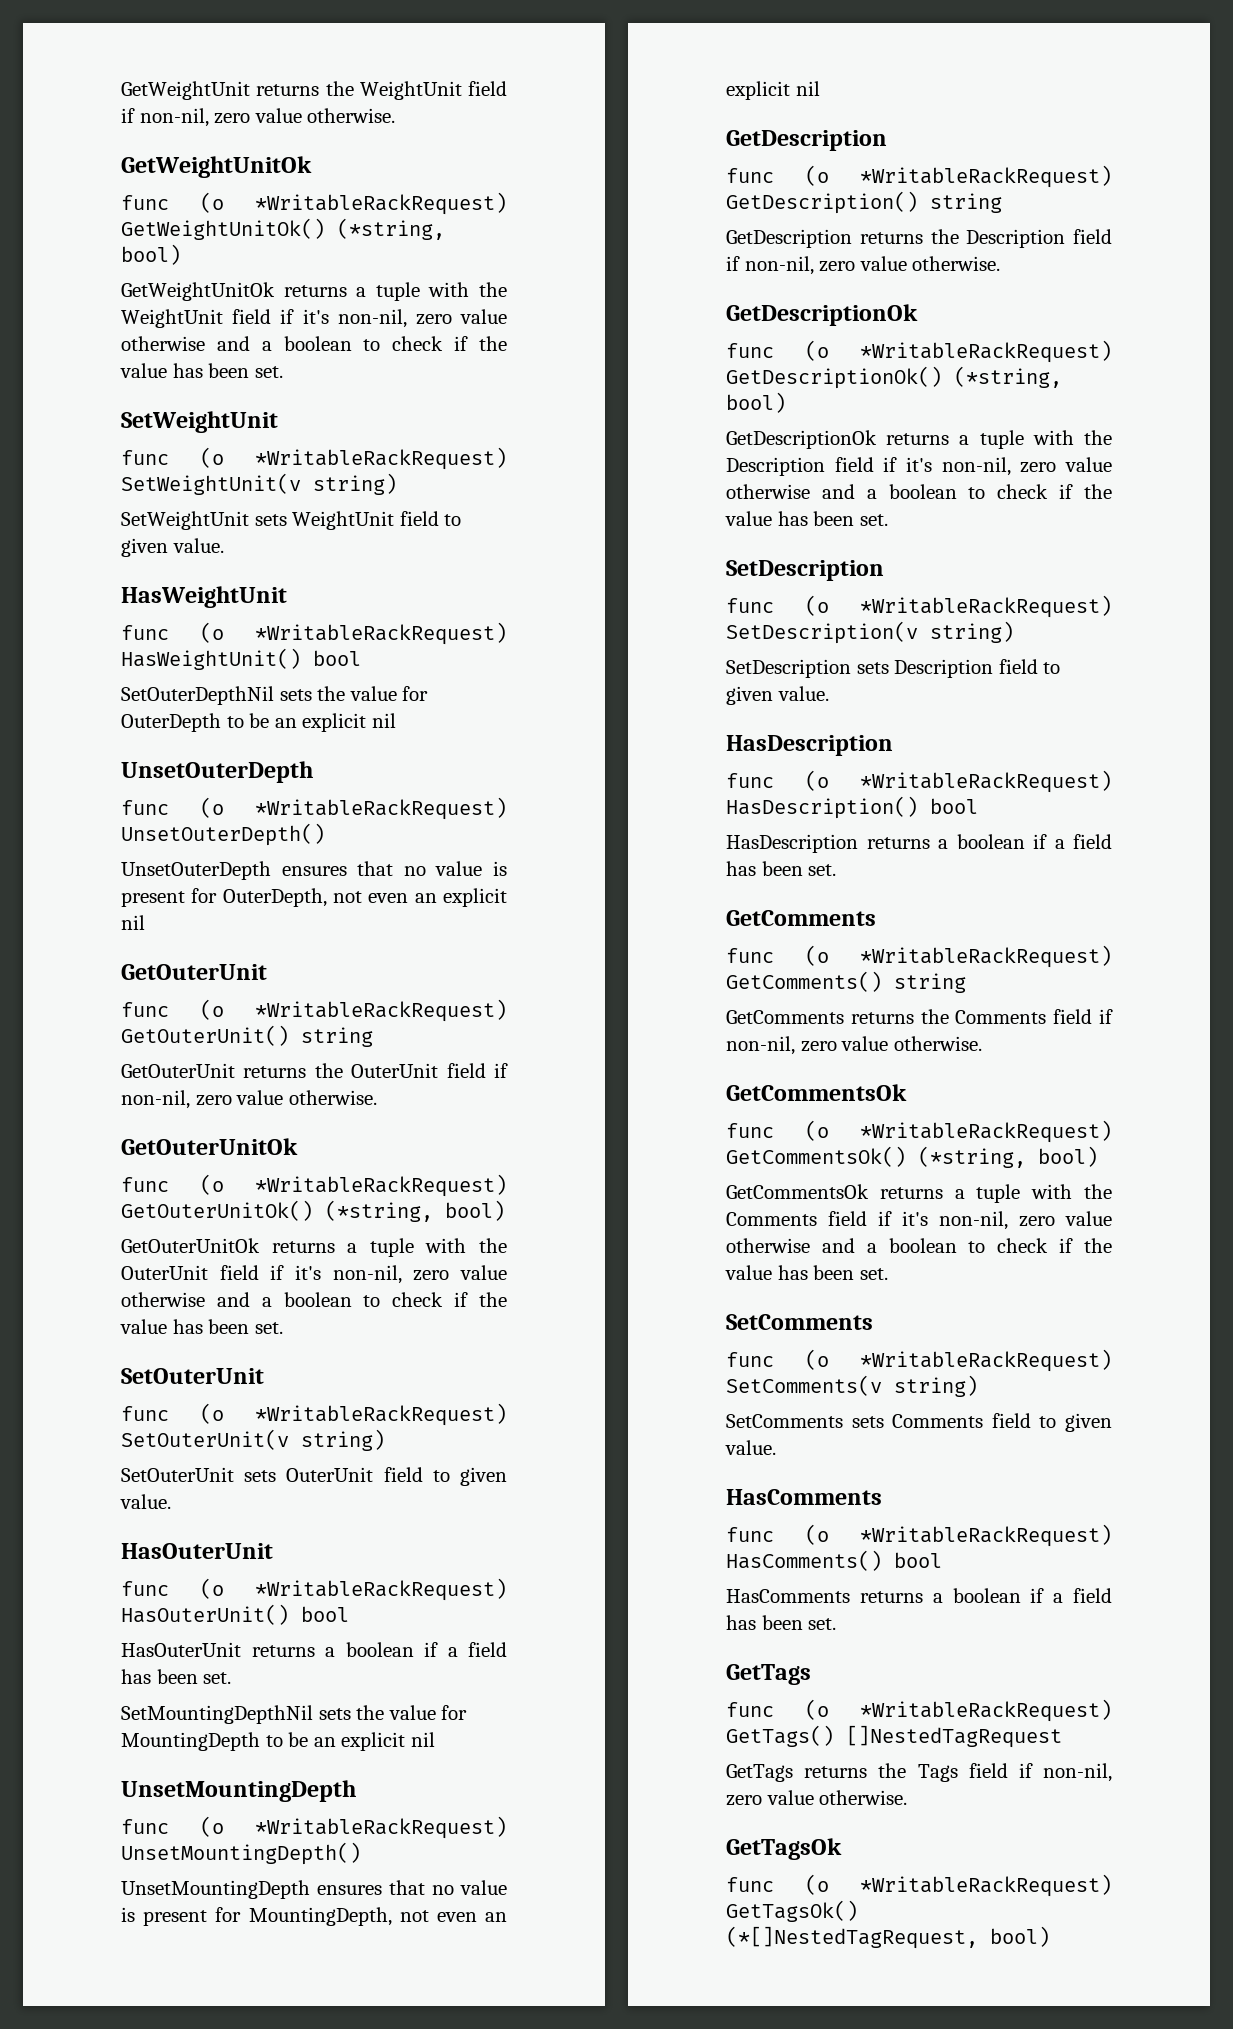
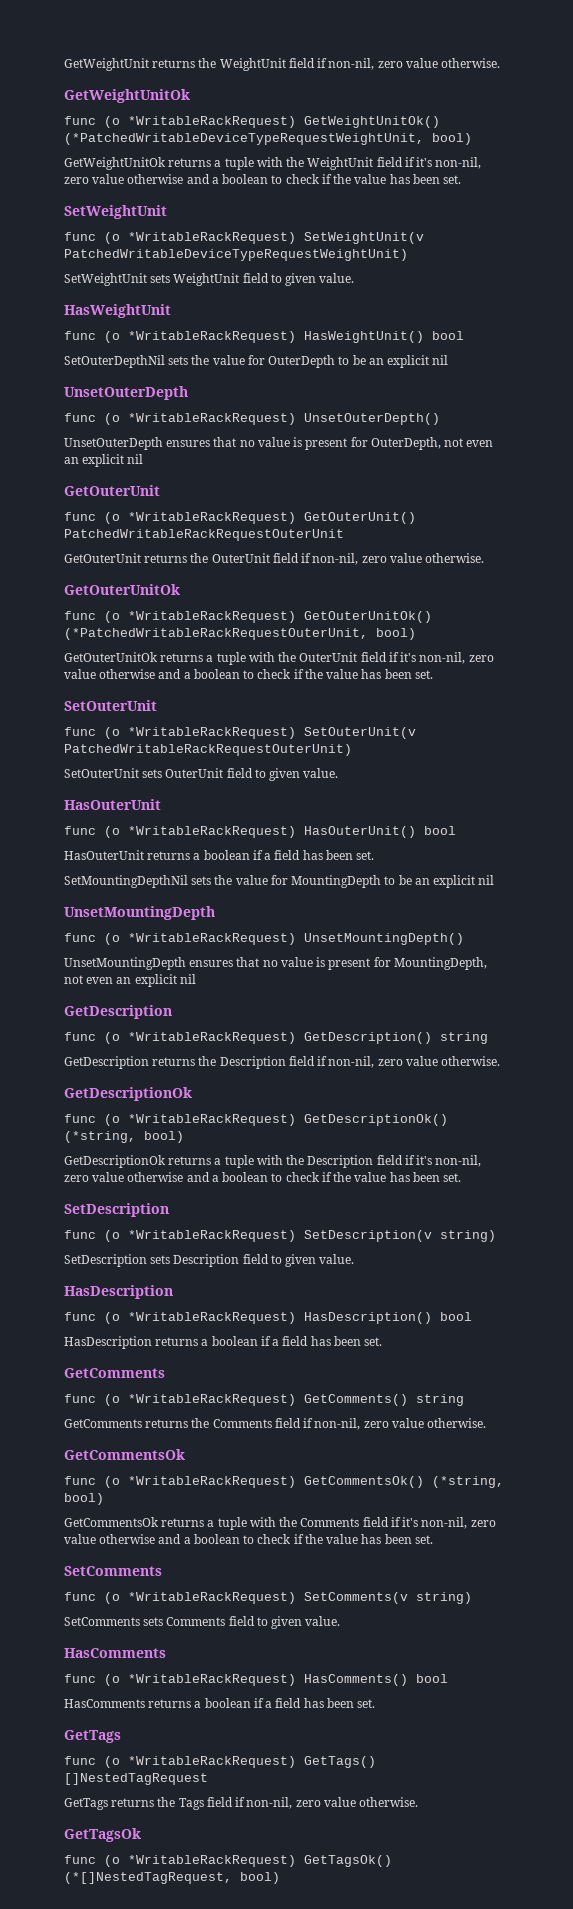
- func (o *WritableRackRequest) GetWeightUnitOk() (*string, bool)
+ func (o *WritableRackRequest) GetWeightUnitOk() (*PatchedWritableDeviceTypeRequestWeightUnit, bool)
- func (o *WritableRackRequest) SetWeightUnit(v string)
+ func (o *WritableRackRequest) SetWeightUnit(v PatchedWritableDeviceTypeRequestWeightUnit)
- func (o *WritableRackRequest) GetOuterUnit() string
+ func (o *WritableRackRequest) GetOuterUnit() PatchedWritableRackRequestOuterUnit
- func (o *WritableRackRequest) GetOuterUnitOk() (*string, bool)
+ func (o *WritableRackRequest) GetOuterUnitOk() (*PatchedWritableRackRequestOuterUnit, bool)
- func (o *WritableRackRequest) SetOuterUnit(v string)
+ func (o *WritableRackRequest) SetOuterUnit(v PatchedWritableRackRequestOuterUnit)

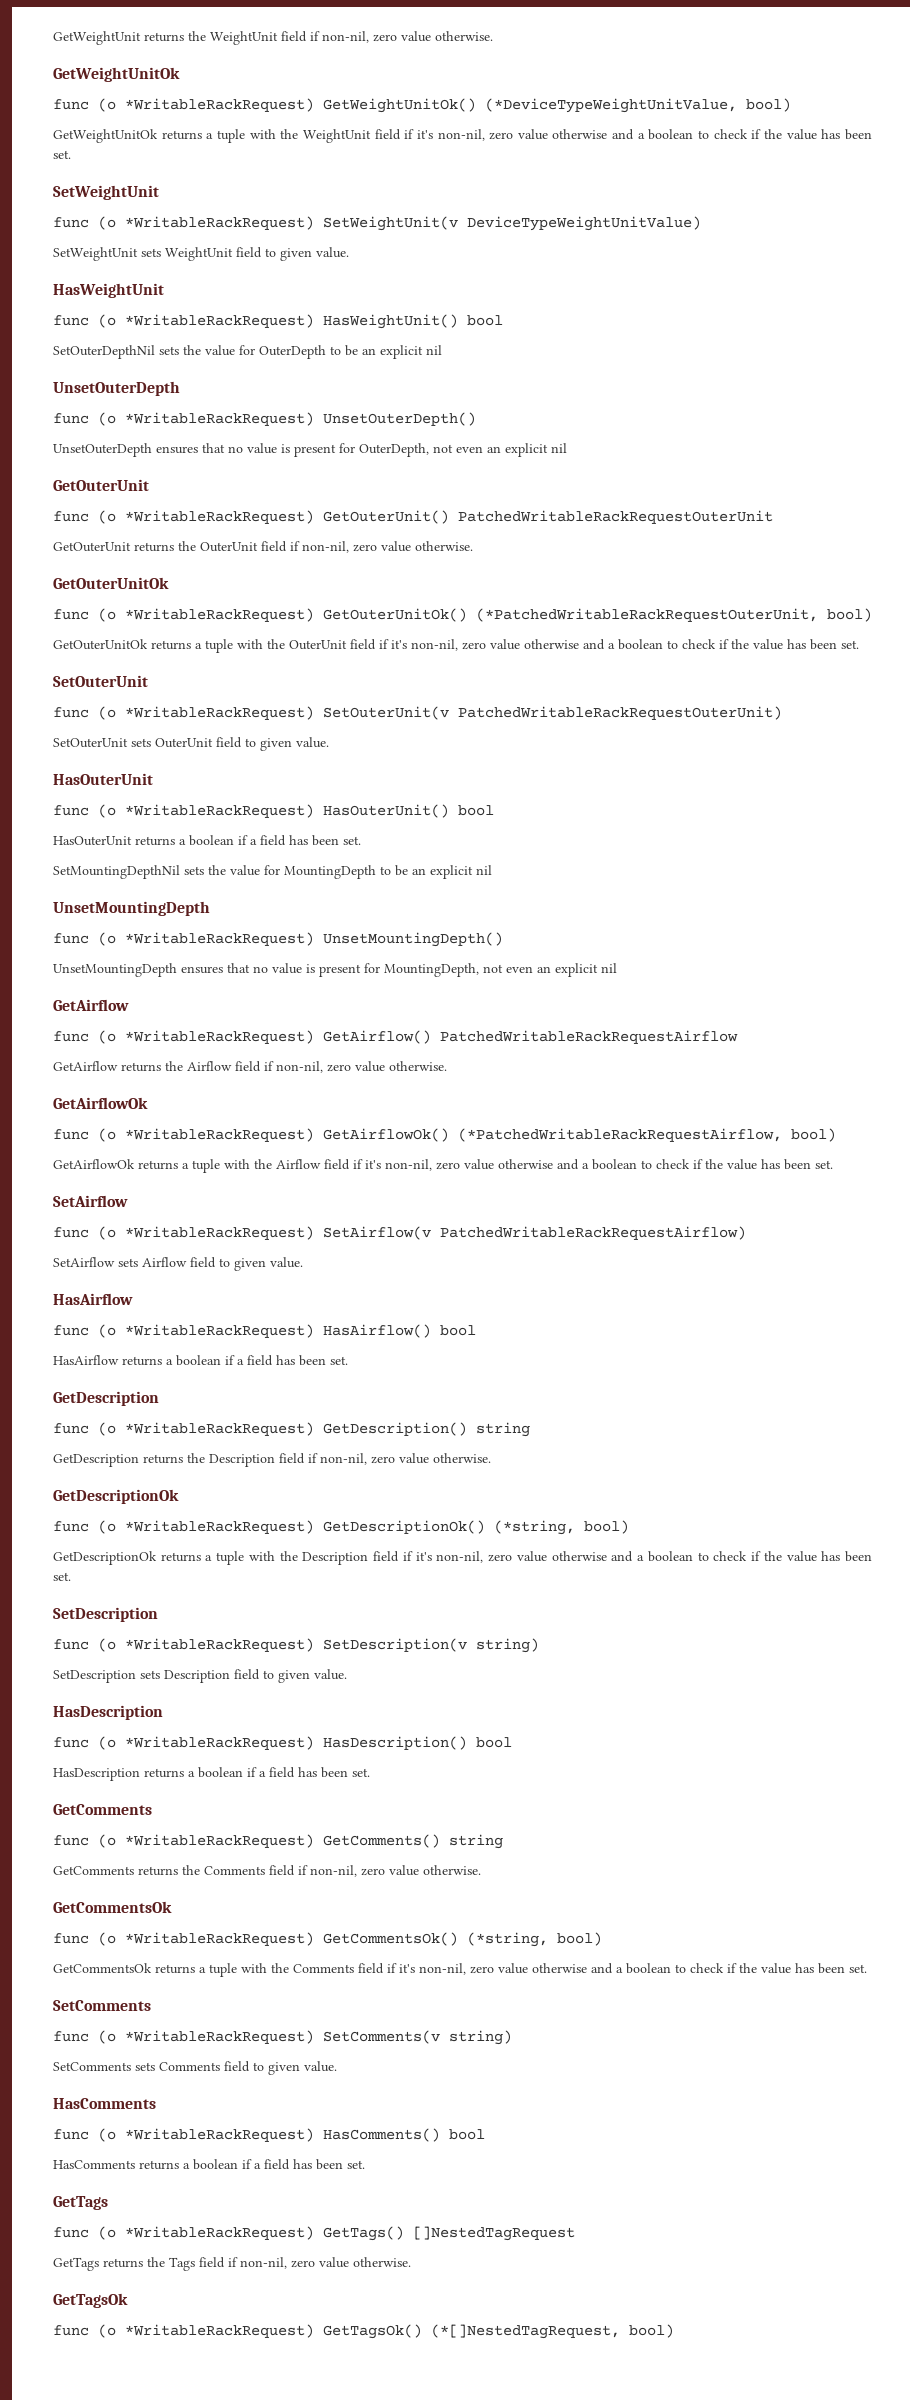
- func (o *WritableRackRequest) GetWeightUnitOk() (*PatchedWritableDeviceTypeRequestWeightUnit, bool)
+ func (o *WritableRackRequest) GetWeightUnitOk() (*DeviceTypeWeightUnitValue, bool)
- func (o *WritableRackRequest) SetWeightUnit(v PatchedWritableDeviceTypeRequestWeightUnit)
+ func (o *WritableRackRequest) SetWeightUnit(v DeviceTypeWeightUnitValue)
  UnsetMountingDepth ensures that no value is present for MountingDepth, not even an explicit nil
+ GetAirflow
+ func (o *WritableRackRequest) GetAirflow() PatchedWritableRackRequestAirflow
+ GetAirflow returns the Airflow field if non-nil, zero value otherwise.
+ GetAirflowOk
+ func (o *WritableRackRequest) GetAirflowOk() (*PatchedWritableRackRequestAirflow, bool)
+ GetAirflowOk returns a tuple with the Airflow field if it's non-nil, zero value otherwise and a boolean to check if the value has been set.
+ SetAirflow
+ func (o *WritableRackRequest) SetAirflow(v PatchedWritableRackRequestAirflow)
+ SetAirflow sets Airflow field to given value.
+ HasAirflow
+ func (o *WritableRackRequest) HasAirflow() bool
+ HasAirflow returns a boolean if a field has been set.

